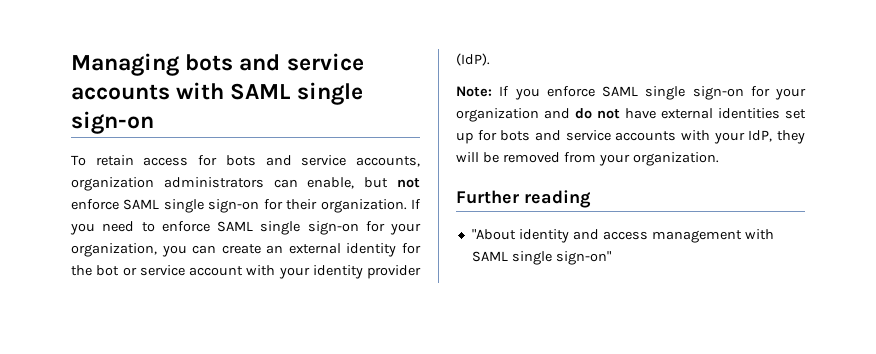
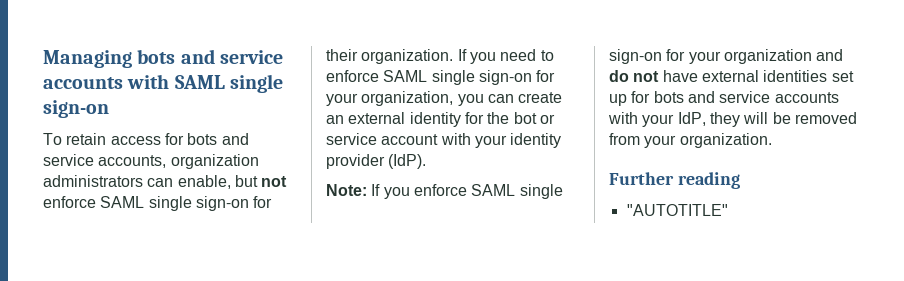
- "About identity and access management with SAML single sign-on"
+ "AUTOTITLE"

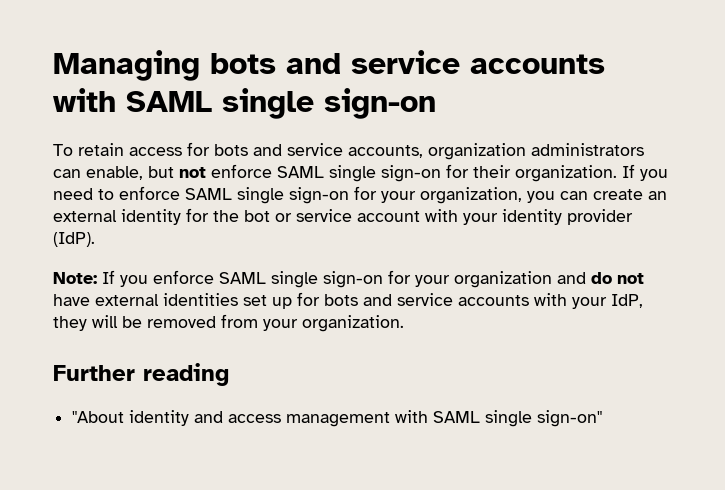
- "AUTOTITLE"
+ "About identity and access management with SAML single sign-on"

